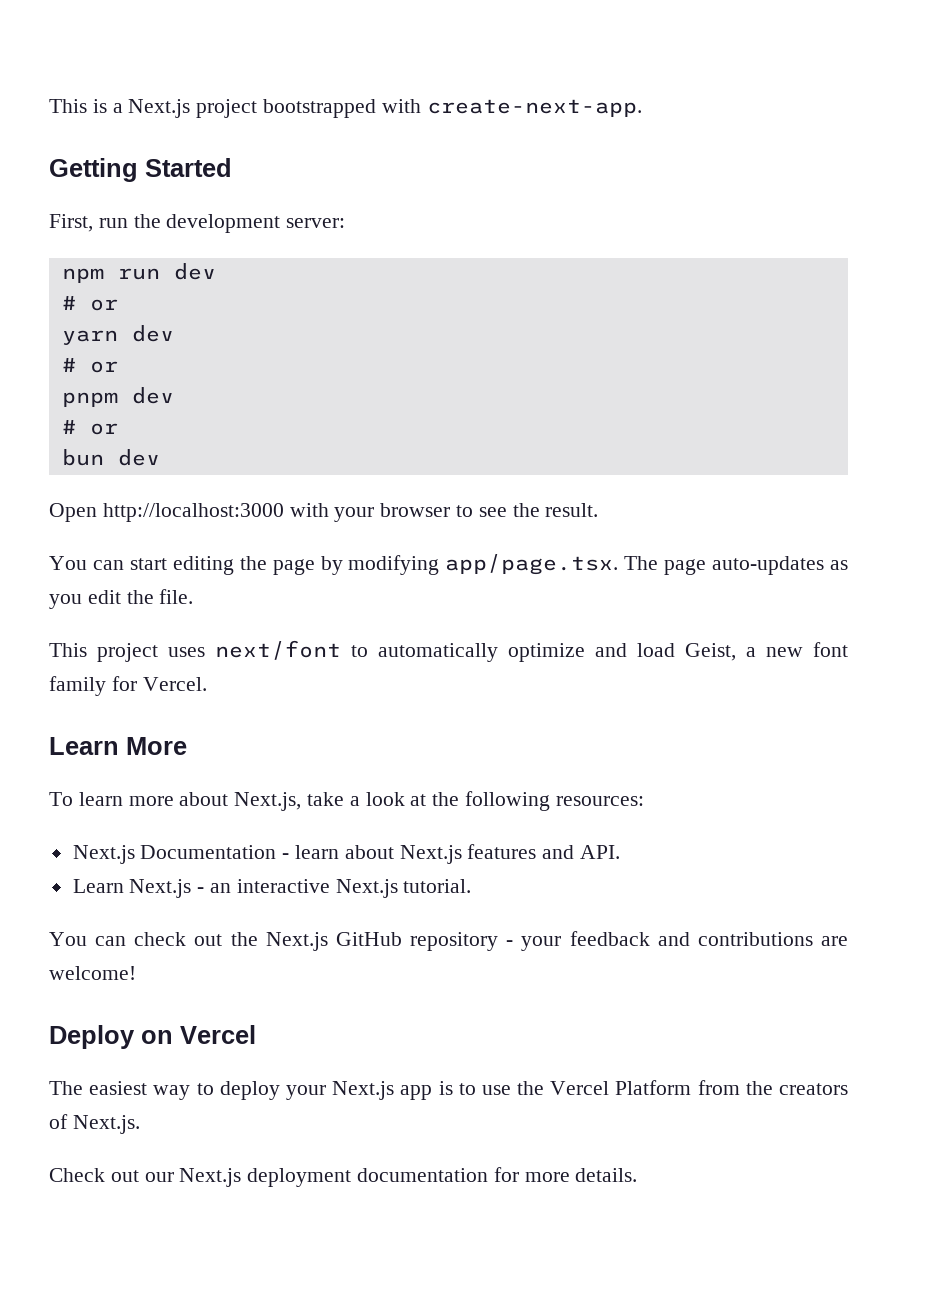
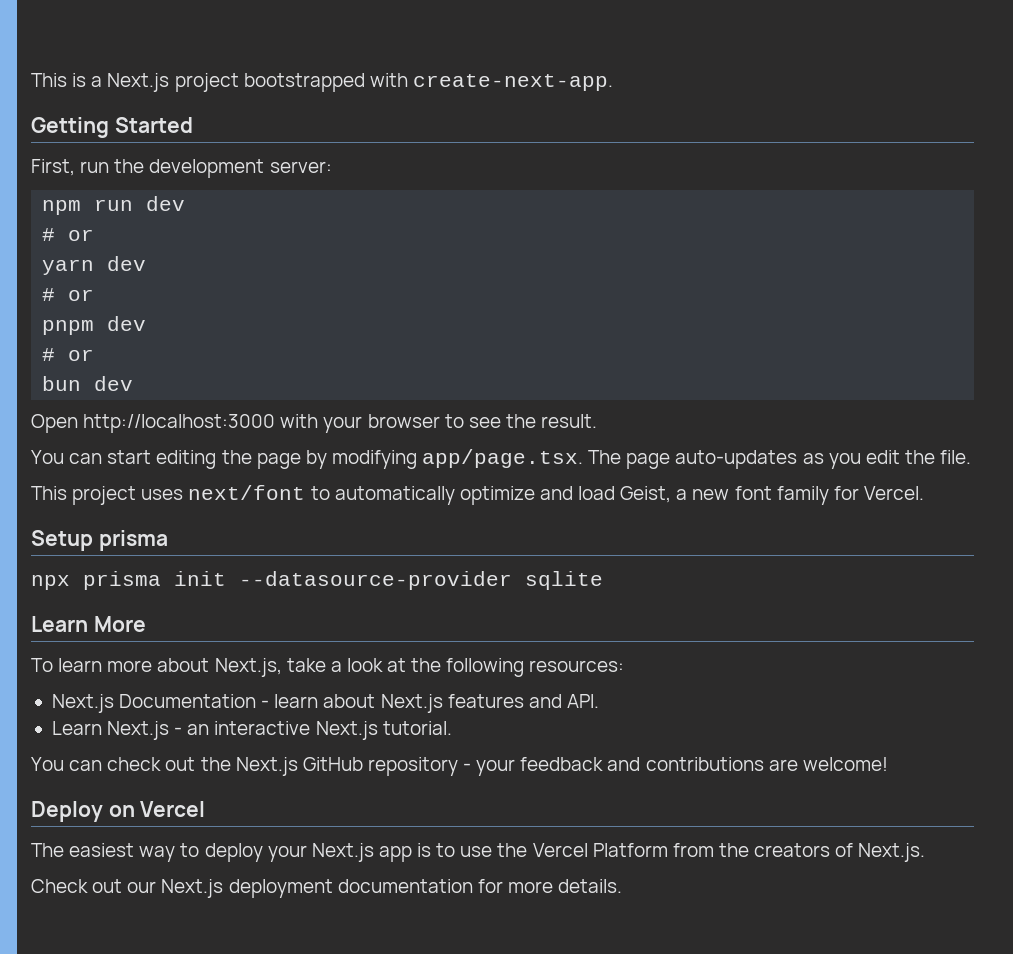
+ Setup prisma
+ npx prisma init --datasource-provider sqlite

